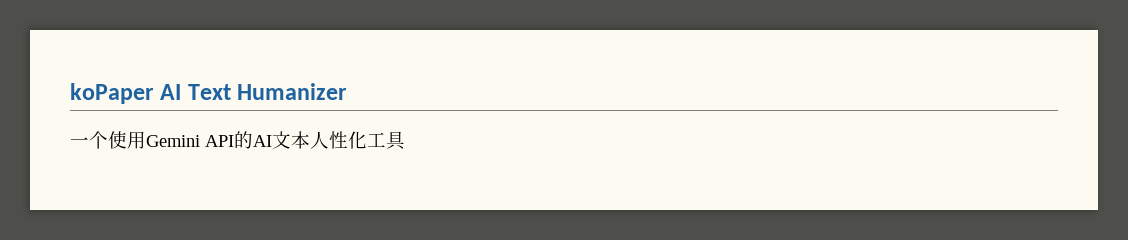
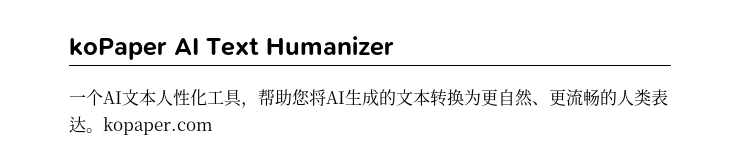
- 一个使用Gemini API的AI文本人性化工具
+ 一个AI文本人性化工具，帮助您将AI生成的文本转换为更自然、更流畅的人类表达。kopaper.com

